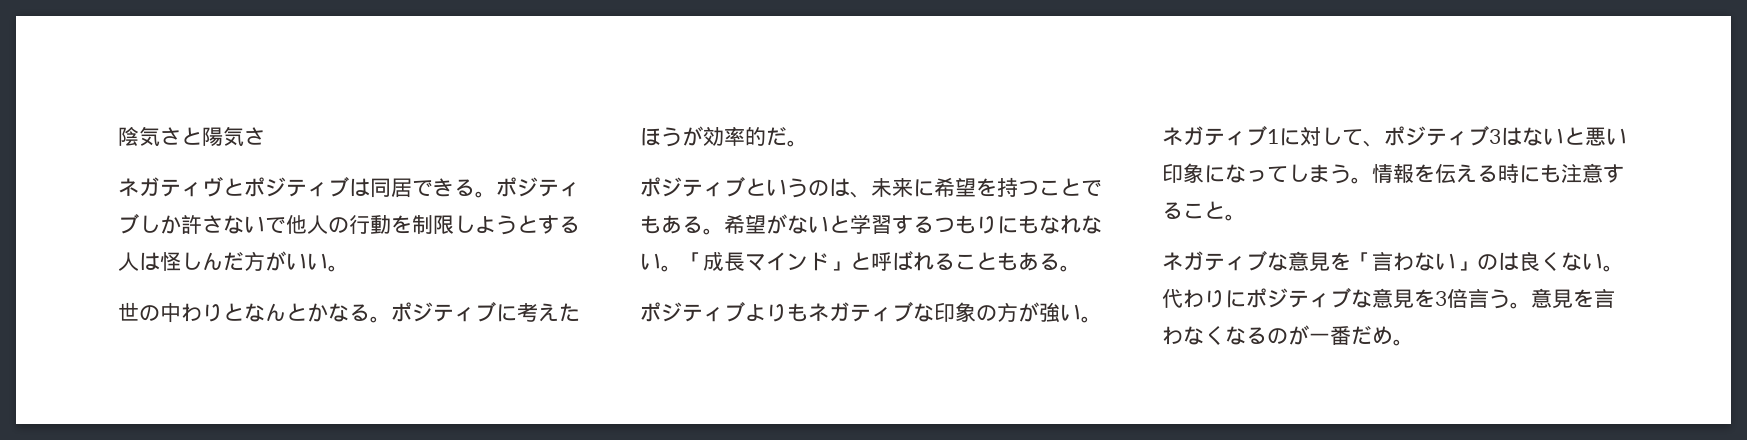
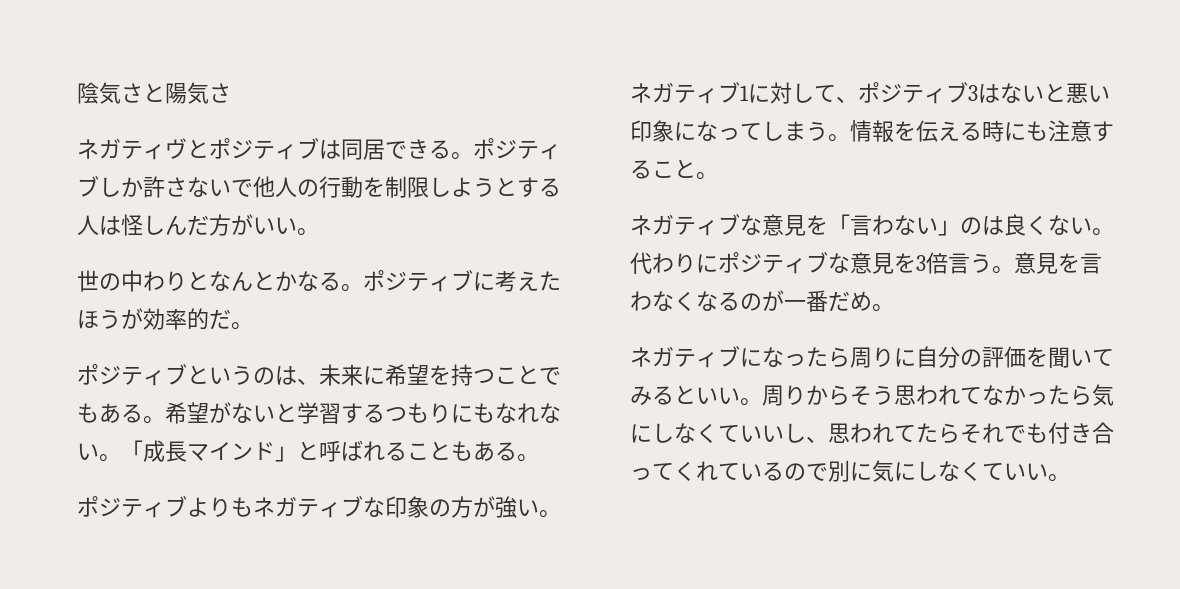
+ ネガティブになったら周りに自分の評価を聞いてみるといい。周りからそう思われてなかったら気にしなくていいし、思われてたらそれでも付き合ってくれているので別に気にしなくていい。

